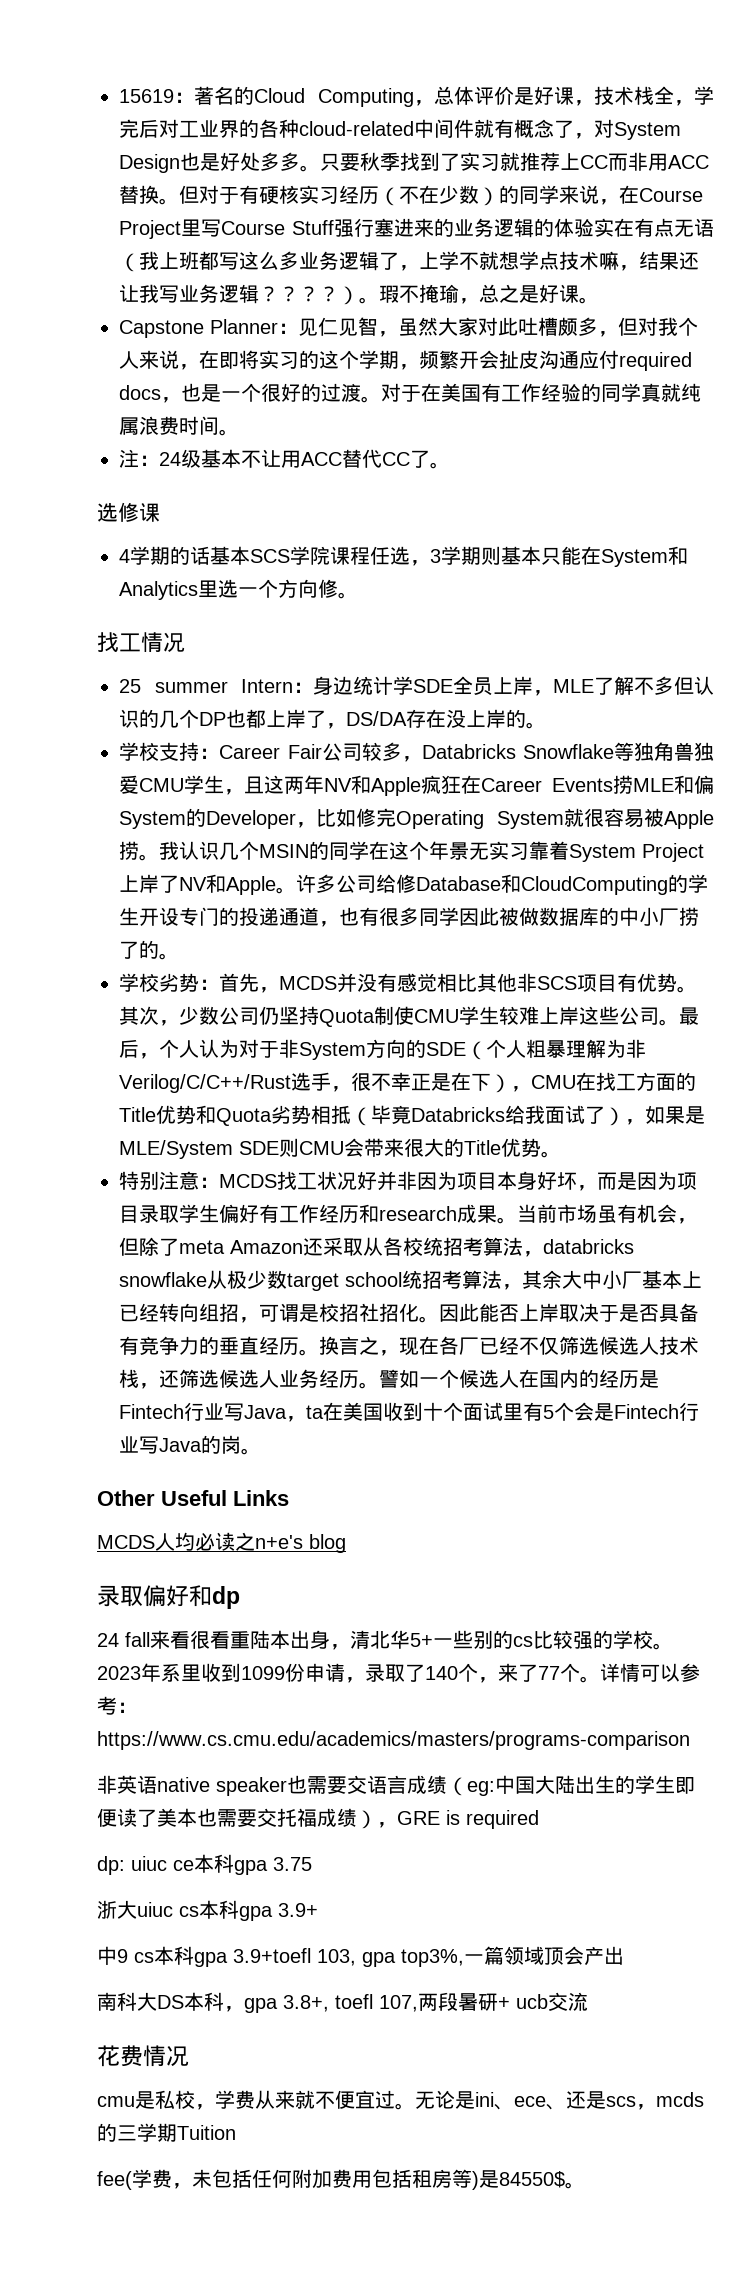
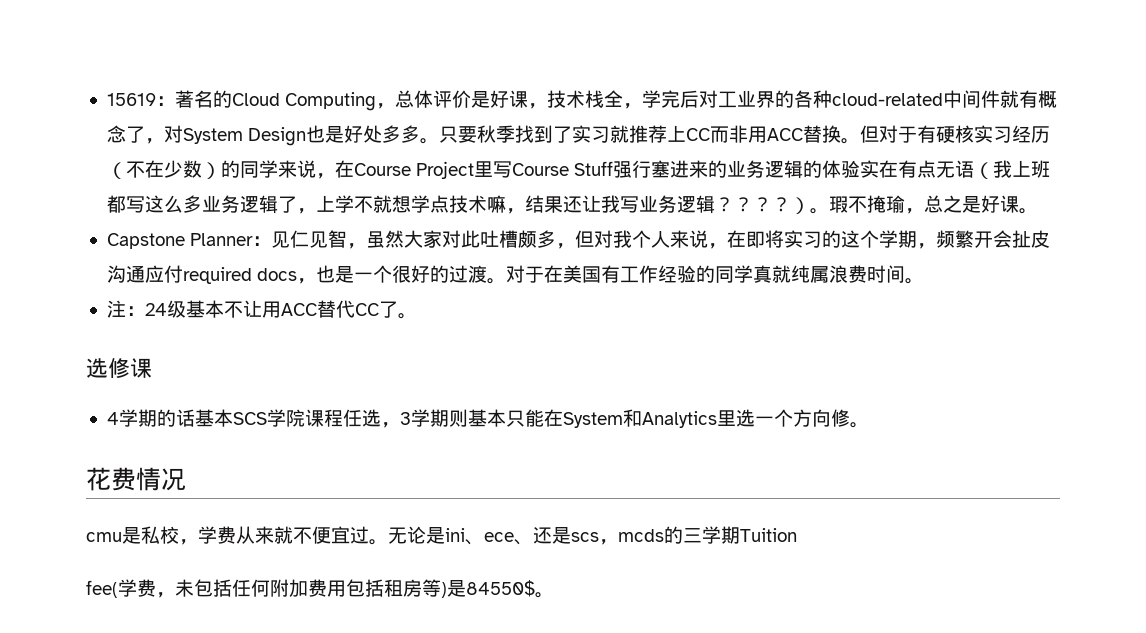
- 找工情况
- 25 summer Intern：身边统计学SDE全员上岸，MLE了解不多但认识的几个DP也都上岸了，DS/DA存在没上岸的。
- 学校支持：Career Fair公司较多，Databricks Snowflake等独角兽独爱CMU学生，且这两年NV和Apple疯狂在Career Events捞MLE和偏System的Developer，比如修完Operating System就很容易被Apple捞。我认识几个MSIN的同学在这个年景无实习靠着System Project上岸了NV和Apple。许多公司给修Database和CloudComputing的学生开设专门的投递通道，也有很多同学因此被做数据库的中小厂捞了的。
- 学校劣势：首先，MCDS并没有感觉相比其他非SCS项目有优势。其次，少数公司仍坚持Quota制使CMU学生较难上岸这些公司。最后，个人认为对于非System方向的SDE（个人粗暴理解为非Verilog/C/C++/Rust选手，很不幸正是在下），CMU在找工方面的Title优势和Quota劣势相抵（毕竟Databricks给我面试了），如果是MLE/System SDE则CMU会带来很大的Title优势。
- 特别注意：MCDS找工状况好并非因为项目本身好坏，而是因为项目录取学生偏好有工作经历和research成果。当前市场虽有机会，但除了meta Amazon还采取从各校统招考算法，databricks snowflake从极少数target school统招考算法，其余大中小厂基本上已经转向组招，可谓是校招社招化。因此能否上岸取决于是否具备有竞争力的垂直经历。换言之，现在各厂已经不仅筛选候选人技术栈，还筛选候选人业务经历。譬如一个候选人在国内的经历是Fintech行业写Java，ta在美国收到十个面试里有5个会是Fintech行业写Java的岗。
- Other Useful Links
- MCDS人均必读之n+e's blog
- 录取偏好和dp
- 24 fall来看很看重陆本出身，清北华5+一些别的cs比较强的学校。2023年系里收到1099份申请，录取了140个，来了77个。详情可以参考：https://www.cs.cmu.edu/academics/masters/programs-comparison
- 非英语native speaker也需要交语言成绩（eg:中国大陆出生的学生即便读了美本也需要交托福成绩），GRE is required
- dp: uiuc ce本科gpa 3.75
- 浙大uiuc cs本科gpa 3.9+
- 中9 cs本科gpa 3.9+toefl 103, gpa top3%,一篇领域顶会产出
- 南科大DS本科，gpa 3.8+, toefl 107,两段暑研+ ucb交流

